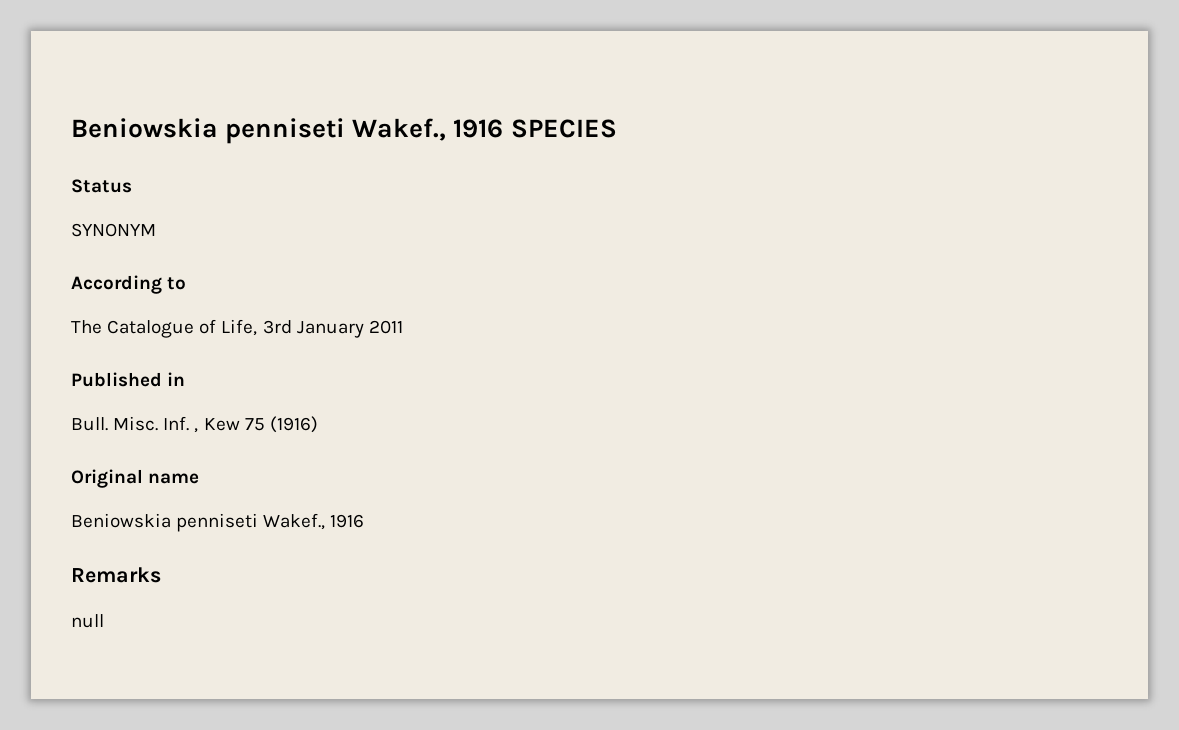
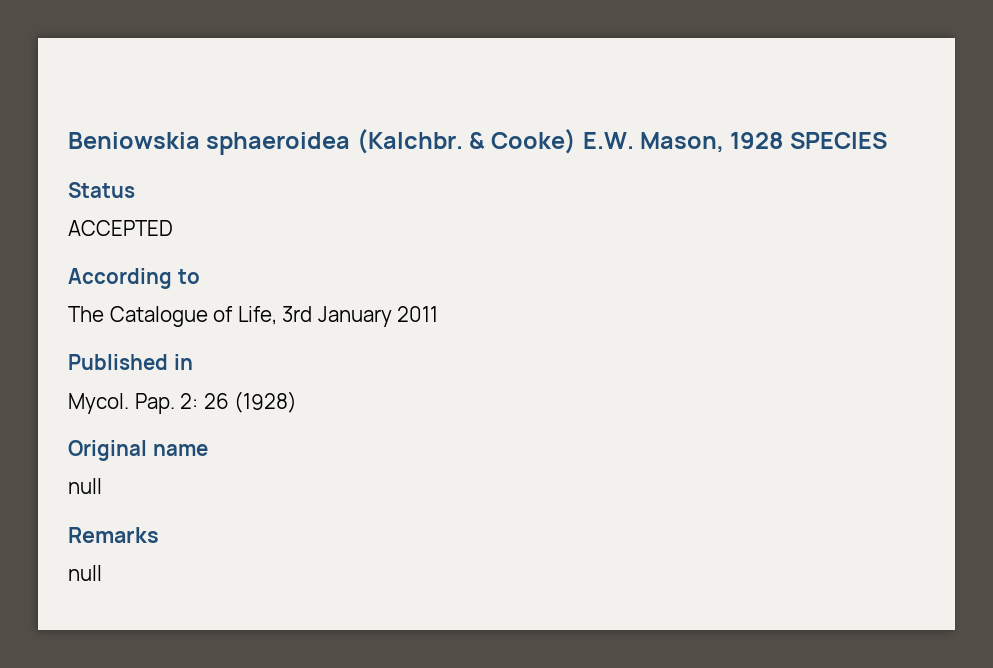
- Beniowskia penniseti Wakef., 1916 SPECIES
+ Beniowskia sphaeroidea (Kalchbr. & Cooke) E.W. Mason, 1928 SPECIES
- SYNONYM
+ ACCEPTED
- Bull. Misc. Inf. , Kew 75 (1916)
+ Mycol. Pap. 2: 26 (1928)
  Original name
- Beniowskia penniseti Wakef., 1916
+ null

